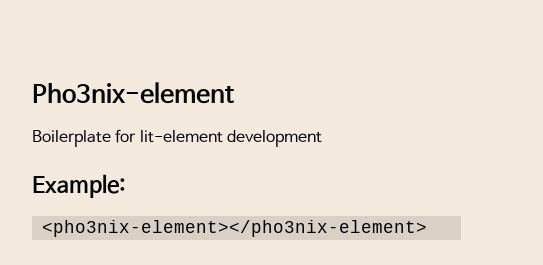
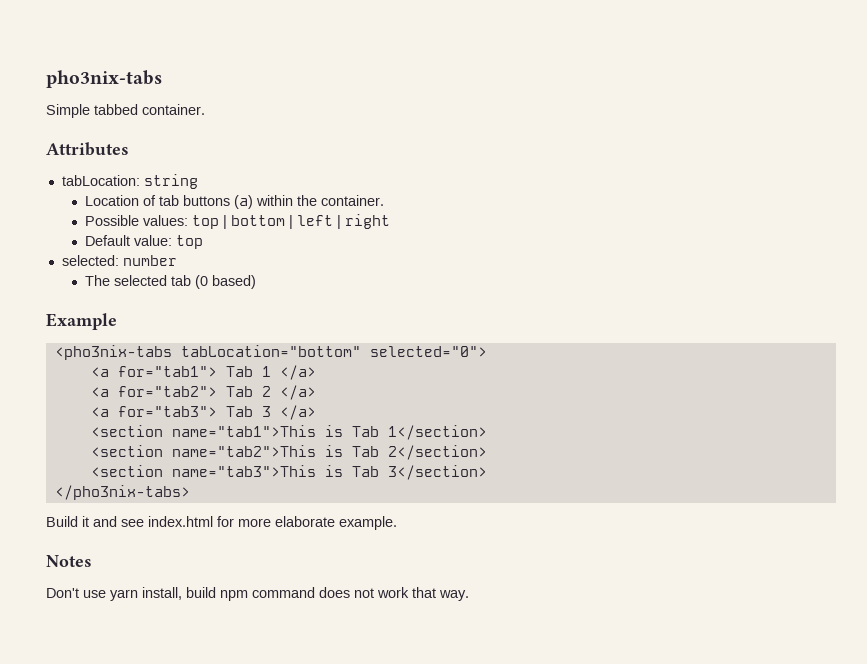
- Pho3nix-element
- Boilerplate for lit-element development
- Example:
- <pho3nix-element></pho3nix-element>
+ pho3nix-tabs
+ Simple tabbed container.
+ Attributes
+ tabLocation: string
+ Location of tab buttons (a) within the container.
+ Possible values: top | bottom | left | right
+ Default value: top
+ selected: number
+ The selected tab (0 based)
+ Example
+ <pho3nix-tabs tabLocation="bottom" selected="0">
+ <a for="tab1"> Tab 1 </a>
+ <a for="tab2"> Tab 2 </a>
+ <a for="tab3"> Tab 3 </a>
+ <section name="tab1">This is Tab 1</section>
+ <section name="tab2">This is Tab 2</section>
+ <section name="tab3">This is Tab 3</section>
+ </pho3nix-tabs>
+ Build it and see index.html for more elaborate example.
+ Notes
+ Don't use yarn install, build npm command does not work that way.

